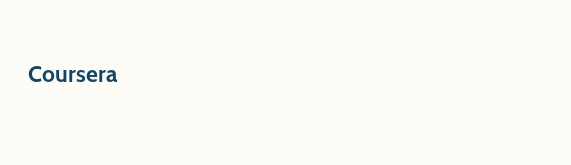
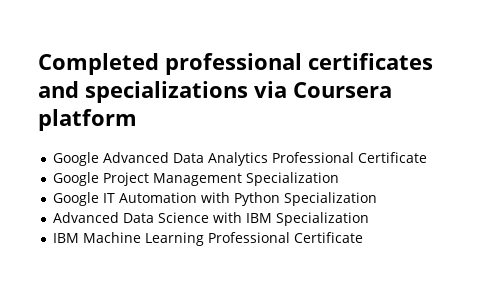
- Coursera
+ Completed professional certificates and specializations via Coursera platform
+ Google Advanced Data Analytics Professional Certificate
+ Google Project Management Specialization
+ Google IT Automation with Python Specialization
+ Advanced Data Science with IBM Specialization
+ IBM Machine Learning Professional Certificate

